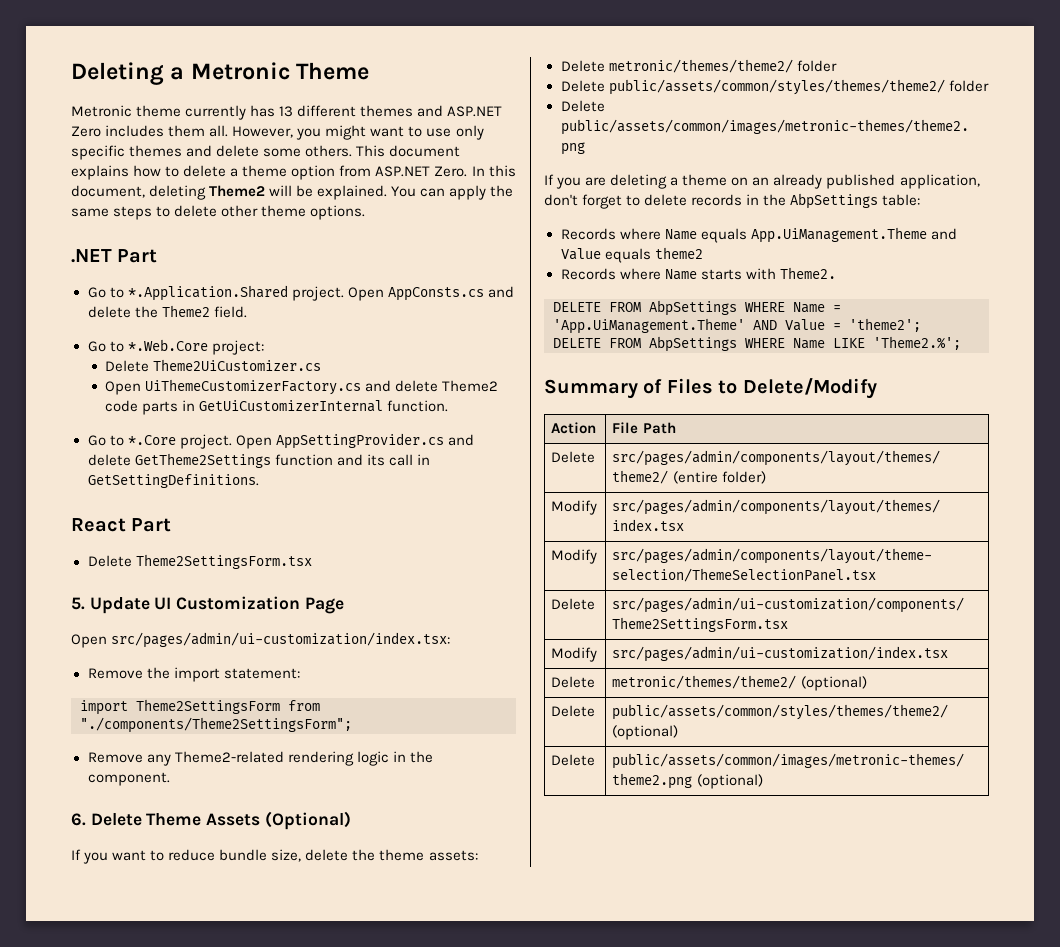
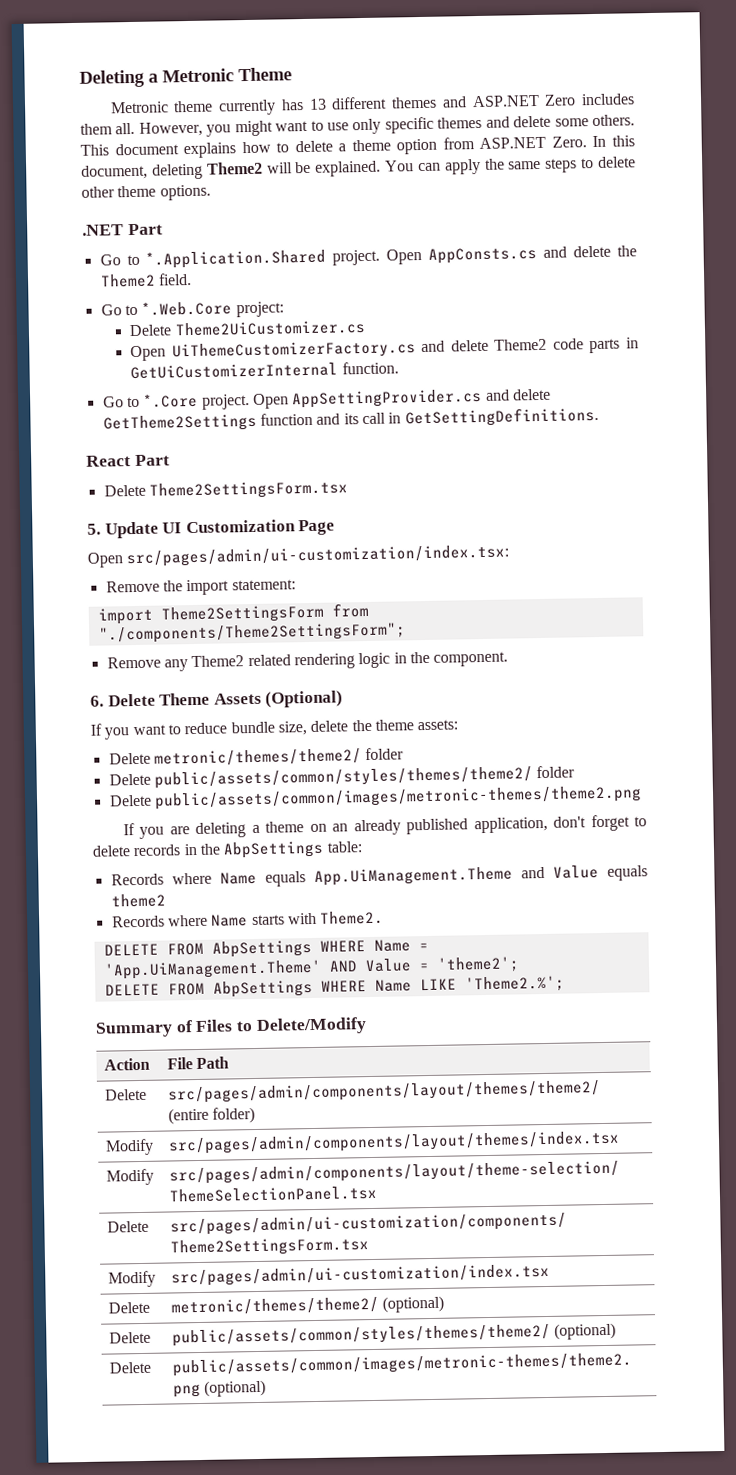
- Remove any Theme2-related rendering logic in the component.
+ Remove any Theme2 related rendering logic in the component.

